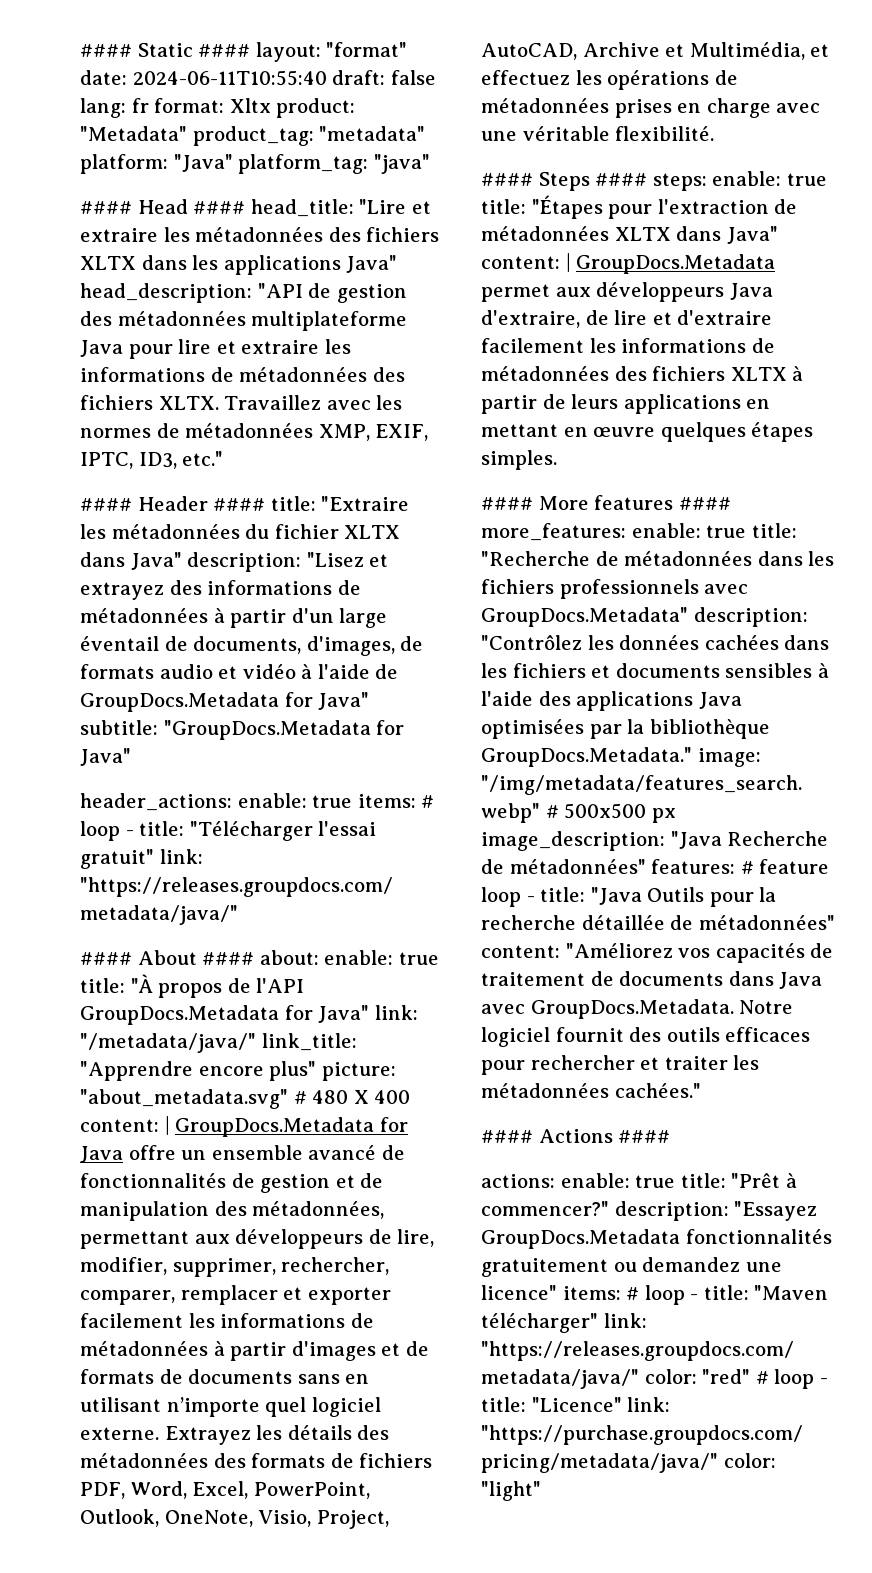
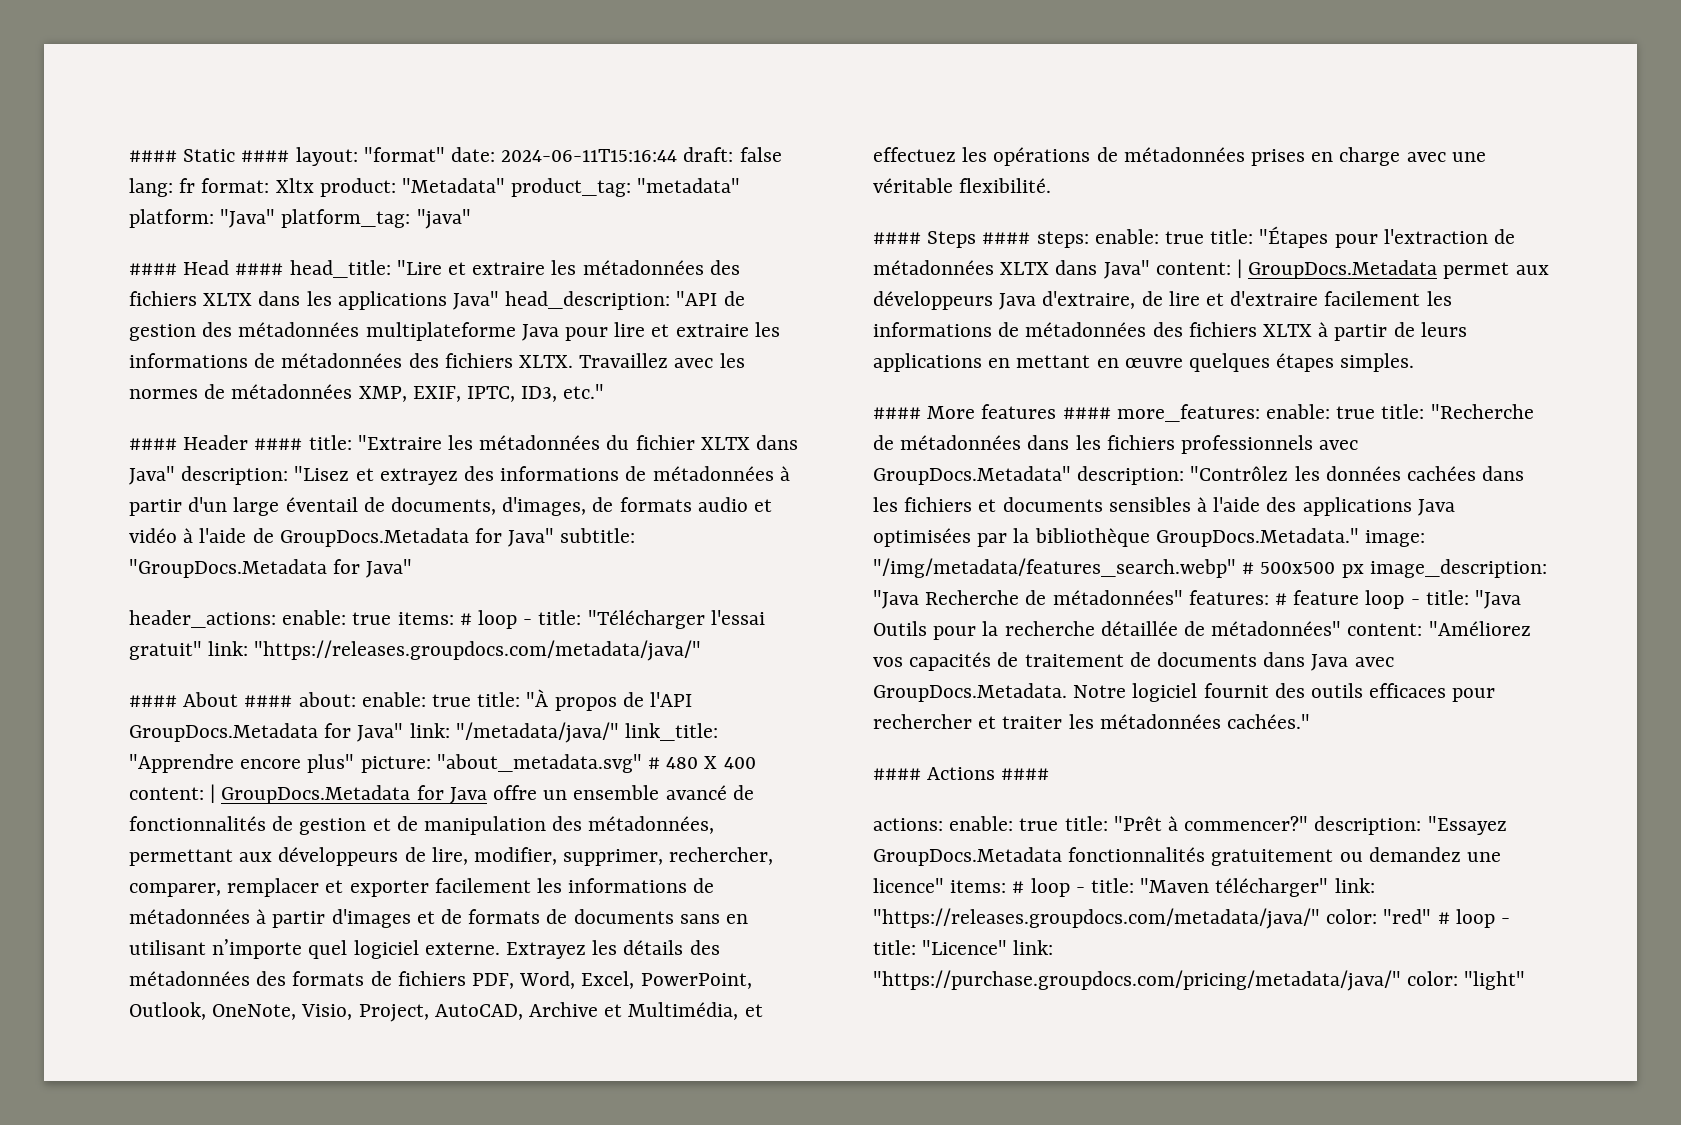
- #### Static #### layout: "format" date: 2024-06-11T10:55:40 draft: false lang: fr format: Xltx product: "Metadata" product_tag: "metadata" platform: "Java" platform_tag: "java"
+ #### Static #### layout: "format" date: 2024-06-11T15:16:44 draft: false lang: fr format: Xltx product: "Metadata" product_tag: "metadata" platform: "Java" platform_tag: "java"

